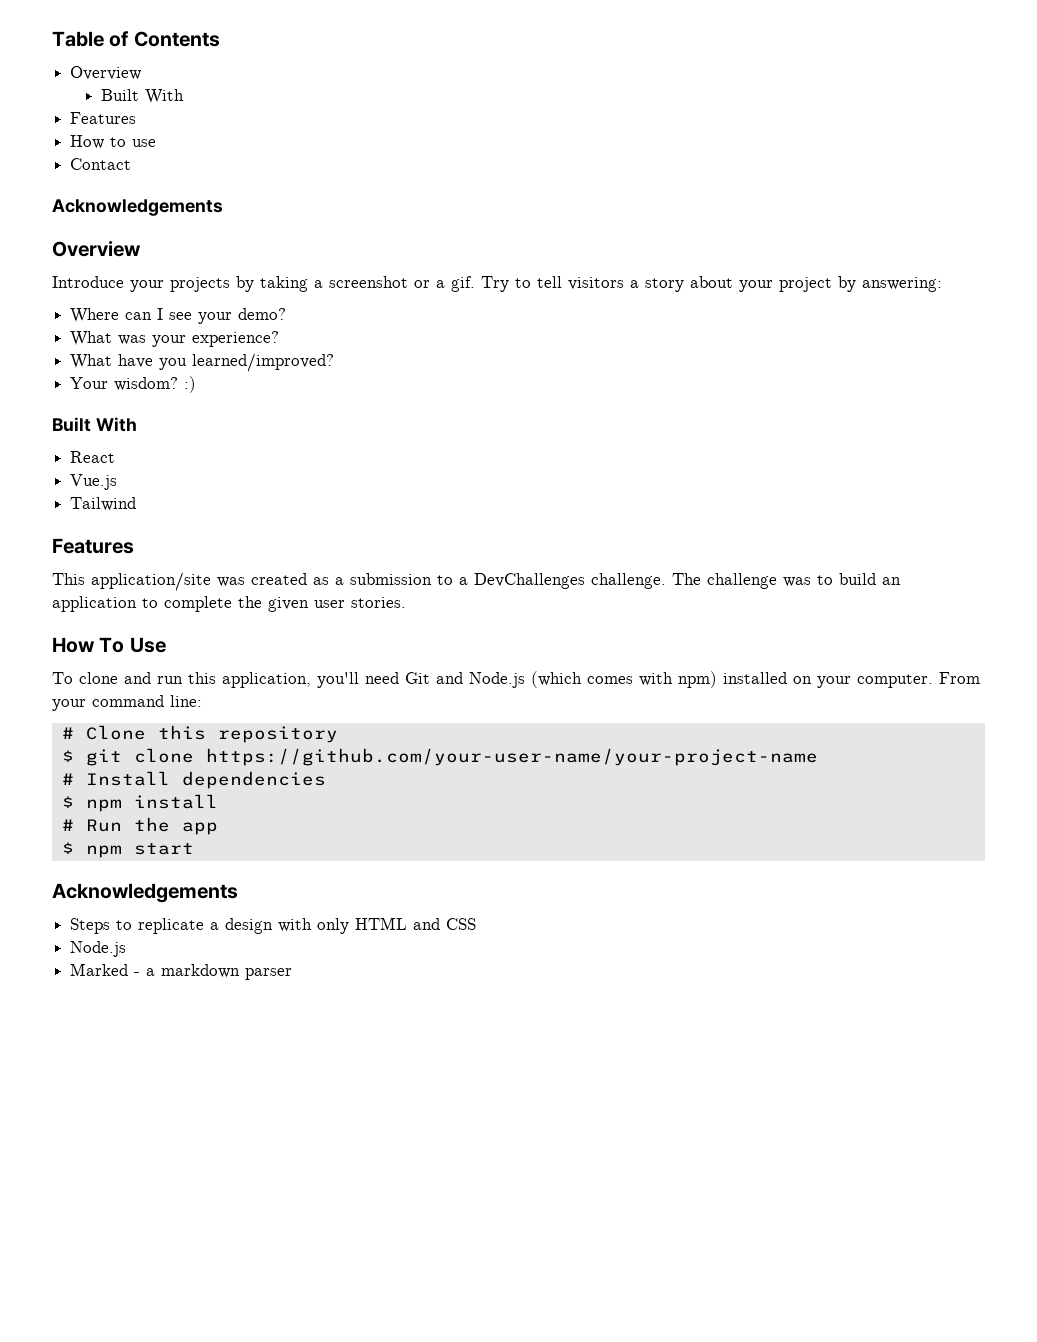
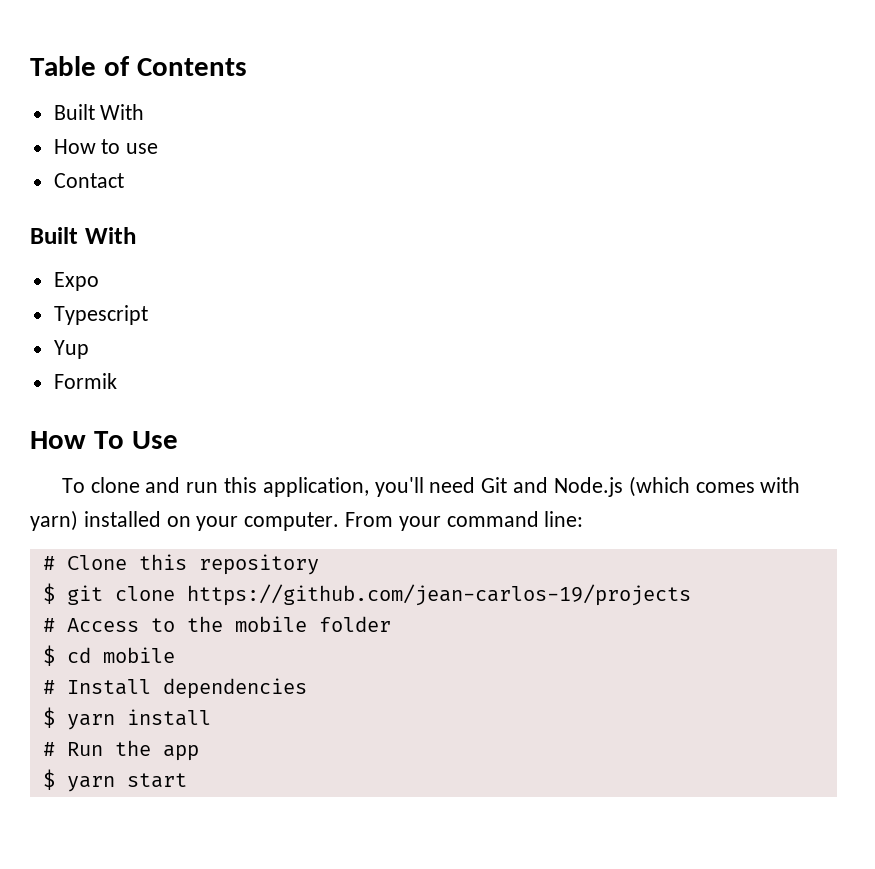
  Table of Contents
- Overview
  Built With
- Features
  Contact
- Acknowledgements
- Overview
- Introduce your projects by taking a screenshot or a gif. Try to tell visitors a story about your project by answering:
- Where can I see your demo?
- What was your experience?
- What have you learned/improved?
- Your wisdom? :)
  Built With
- React
- Vue.js
- Tailwind
- Features
- This application/site was created as a submission to a DevChallenges challenge. The challenge was to build an application to complete the given user stories.
+ Expo
+ Typescript
+ Yup
+ Formik
- To clone and run this application, you'll need Git and Node.js (which comes with npm) installed on your computer.
+ To clone and run this application, you'll need Git and Node.js (which comes with yarn) installed on your computer.
- $ git clone https://github.com/your-user-name/your-project-name
+ $ git clone https://github.com/jean-carlos-19/projects
+ # Access to the mobile folder
+ $ cd mobile
- $ npm install
+ $ yarn install
- $ npm start
- Acknowledgements
- Steps to replicate a design with only HTML and CSS
- Node.js
- Marked - a markdown parser
+ $ yarn start

